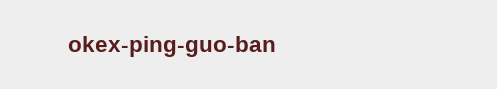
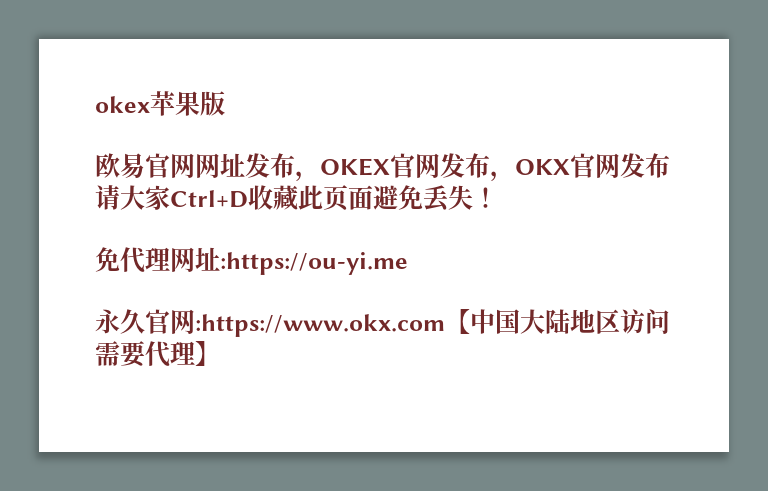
- okex-ping-guo-ban
+ okex苹果版
+ 欧易官网网址发布，OKEX官网发布，OKX官网发布请大家Ctrl+D收藏此页面避免丢失！
+ 免代理网址:https://ou-yi.me
+ 永久官网:https://www.okx.com【中国大陆地区访问需要代理】

